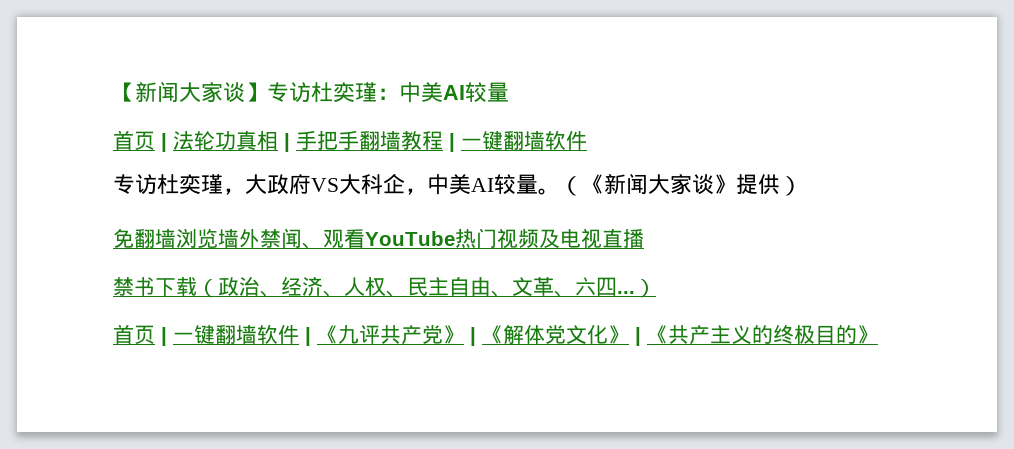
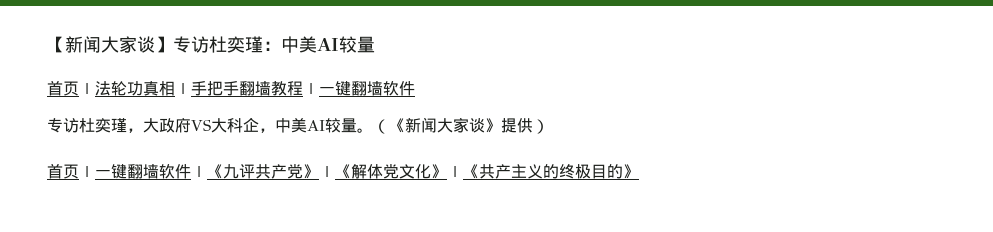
- 免翻墙浏览墙外禁闻、观看YouTube热门视频及电视直播
- 禁书下载（政治、经济、人权、民主自由、文革、六四...）

